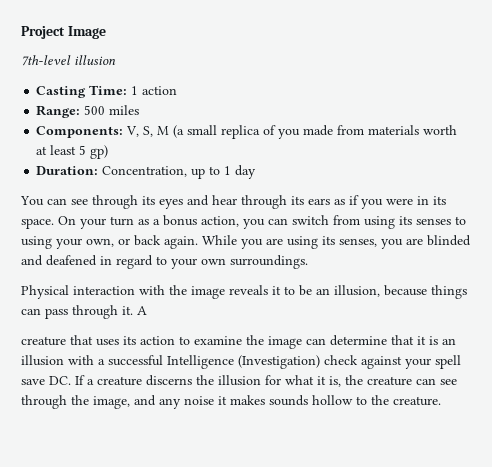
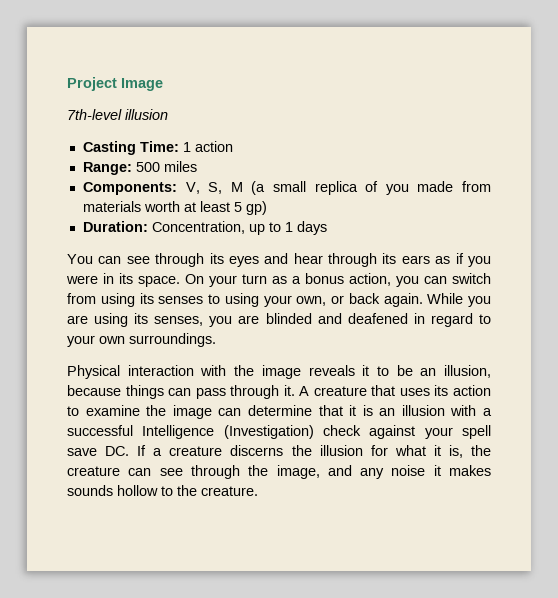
- Duration: Concentration, up to 1 day
+ Duration: Concentration, up to 1 days
- A
- creature that uses its action to examine the image can determine that it is an illusion with a successful Intelligence (Investigation) check against your spell save DC. If a creature discerns the illusion for what it is, the creature can see through the image, and any noise it makes sounds hollow to the creature.
+ A creature that uses its action to examine the image can determine that it is an illusion with a successful Intelligence (Investigation) check against your spell save DC. If a creature discerns the illusion for what it is, the creature can see through the image, and any noise it makes sounds hollow to the creature.

